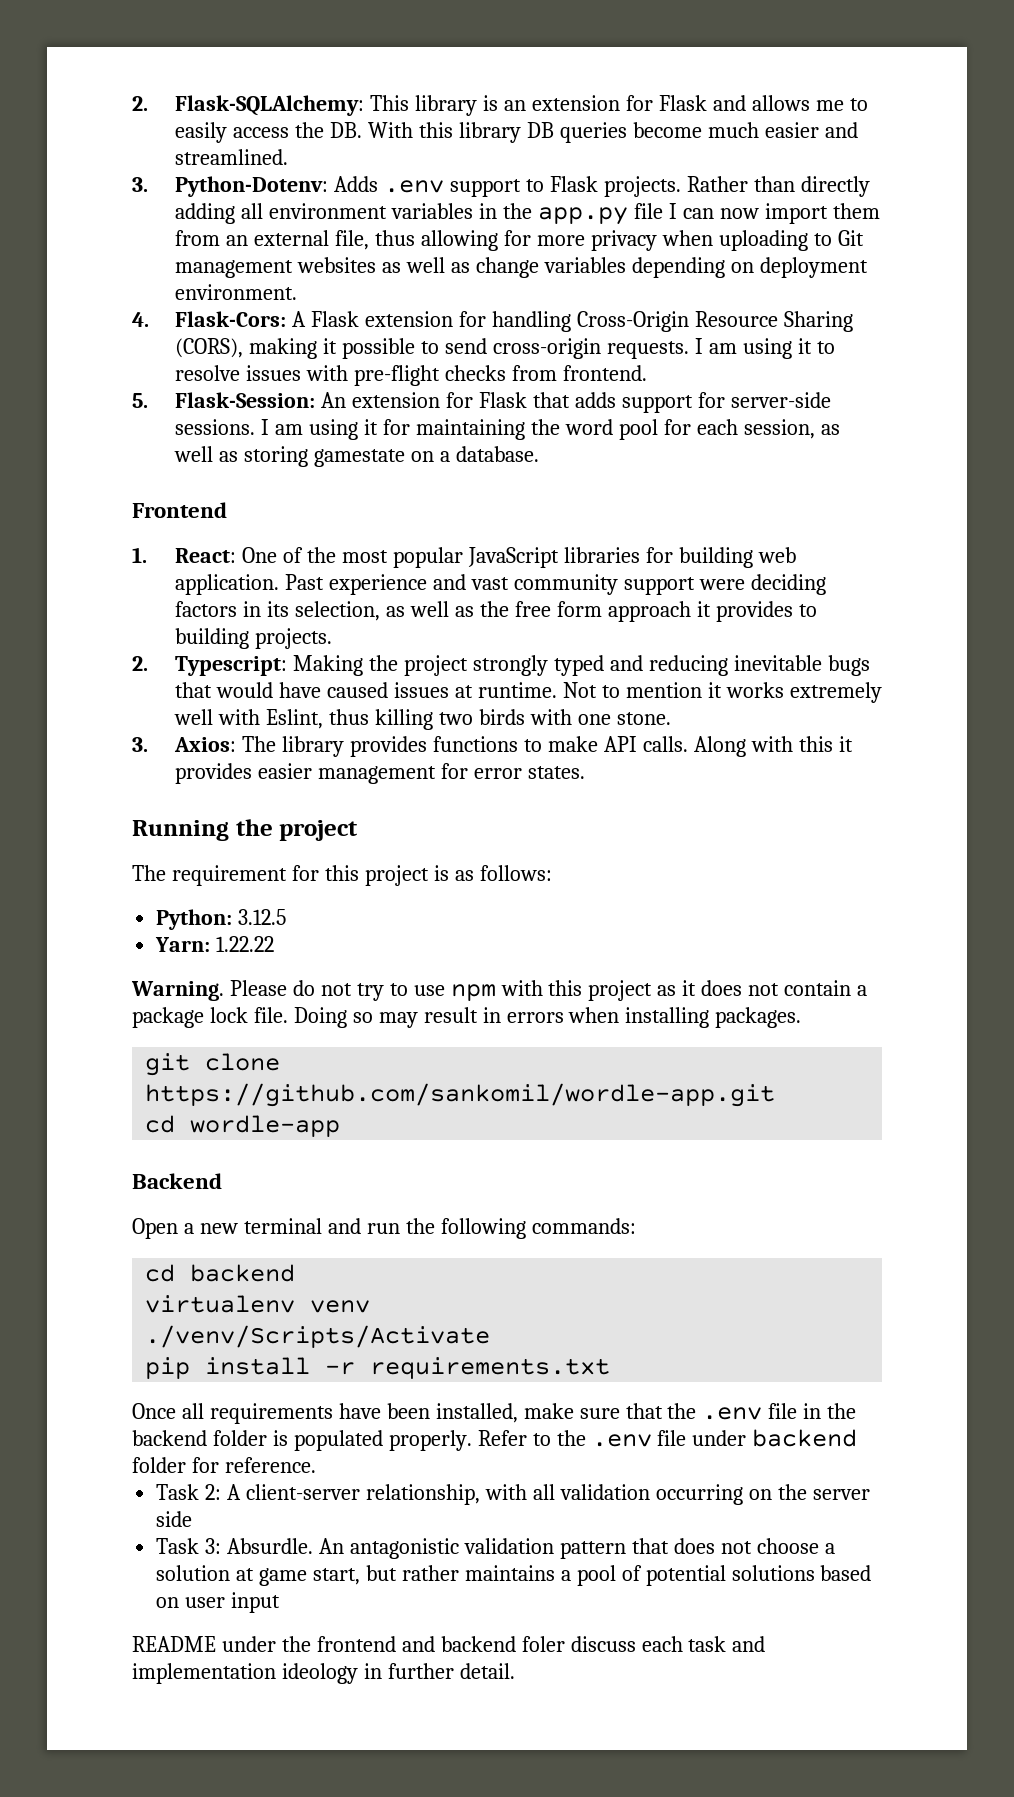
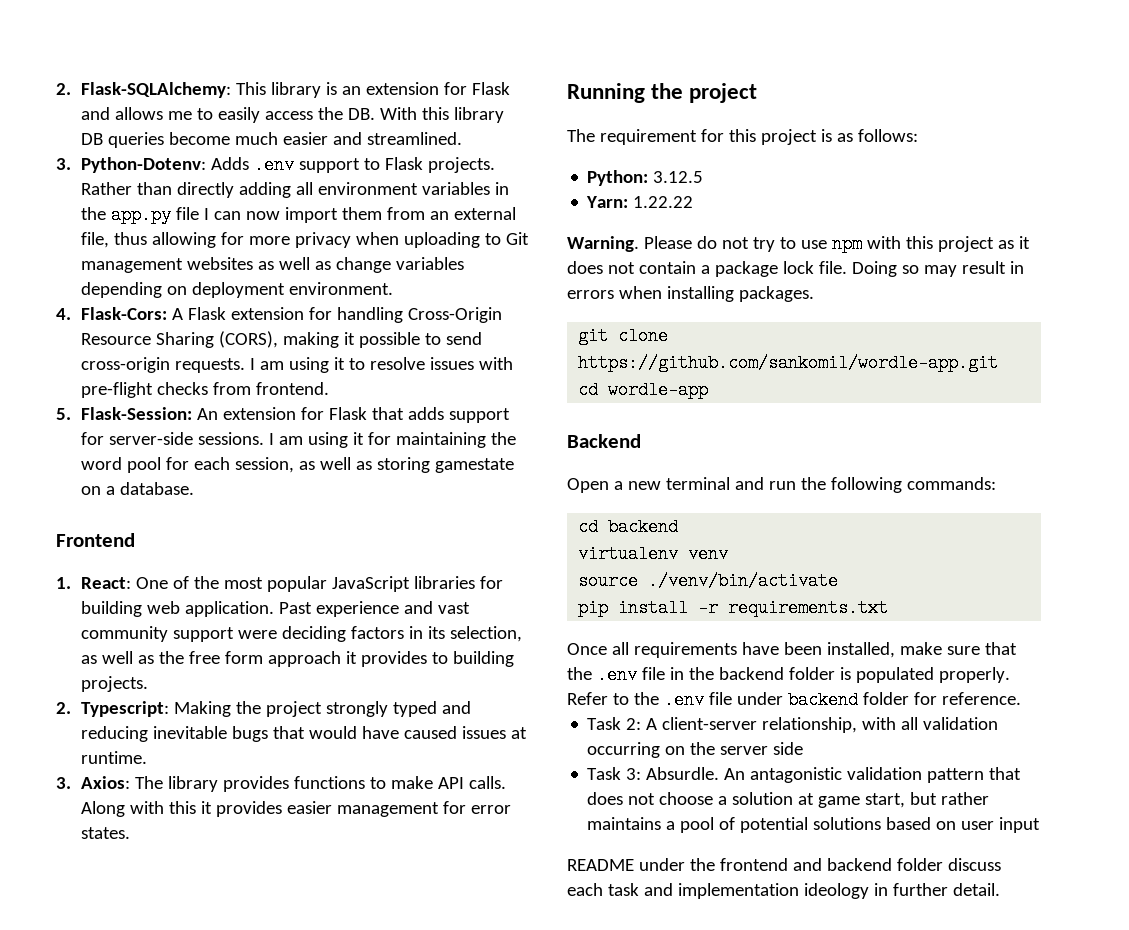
- Not to mention it works extremely well with Eslint, thus killing two birds with one stone.
- ./venv/Scripts/Activate
+ source ./venv/bin/activate
- README under the frontend and backend foler discuss each task and implementation ideology in further detail.
+ README under the frontend and backend folder discuss each task and implementation ideology in further detail.

